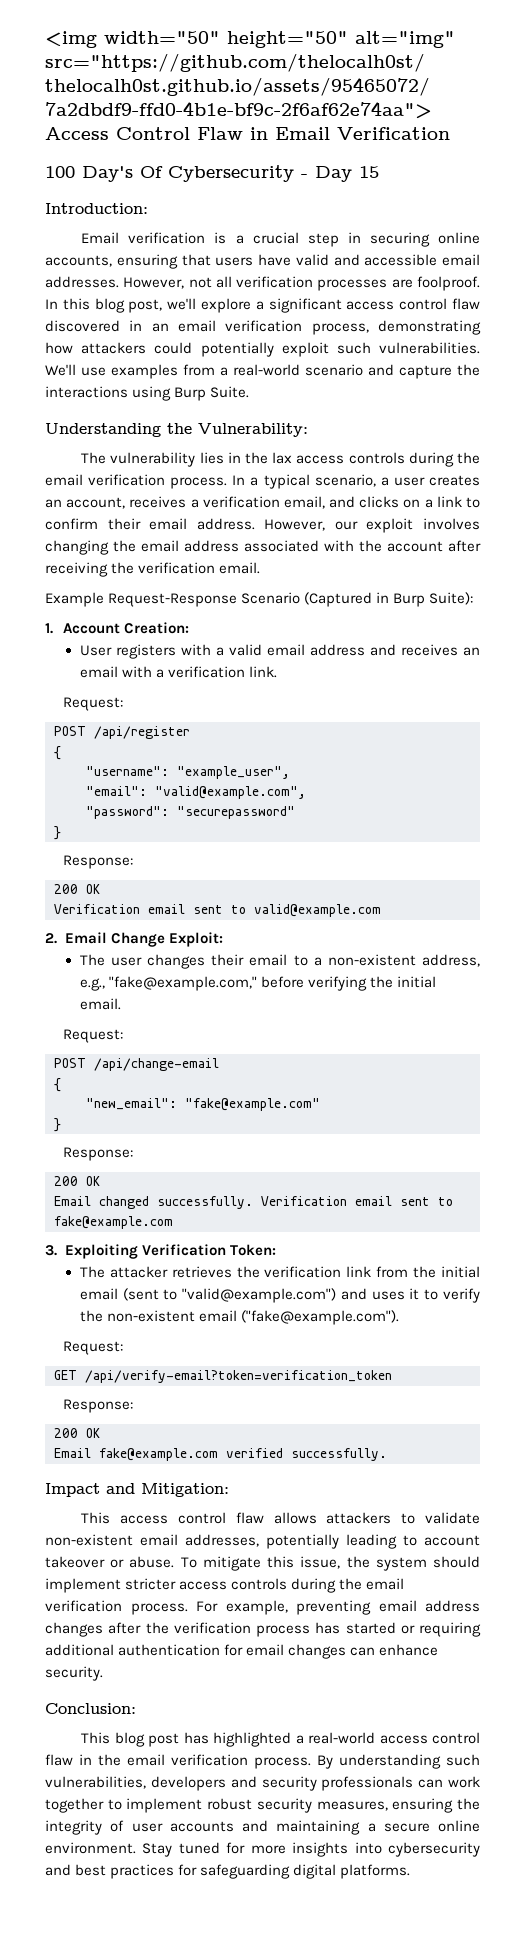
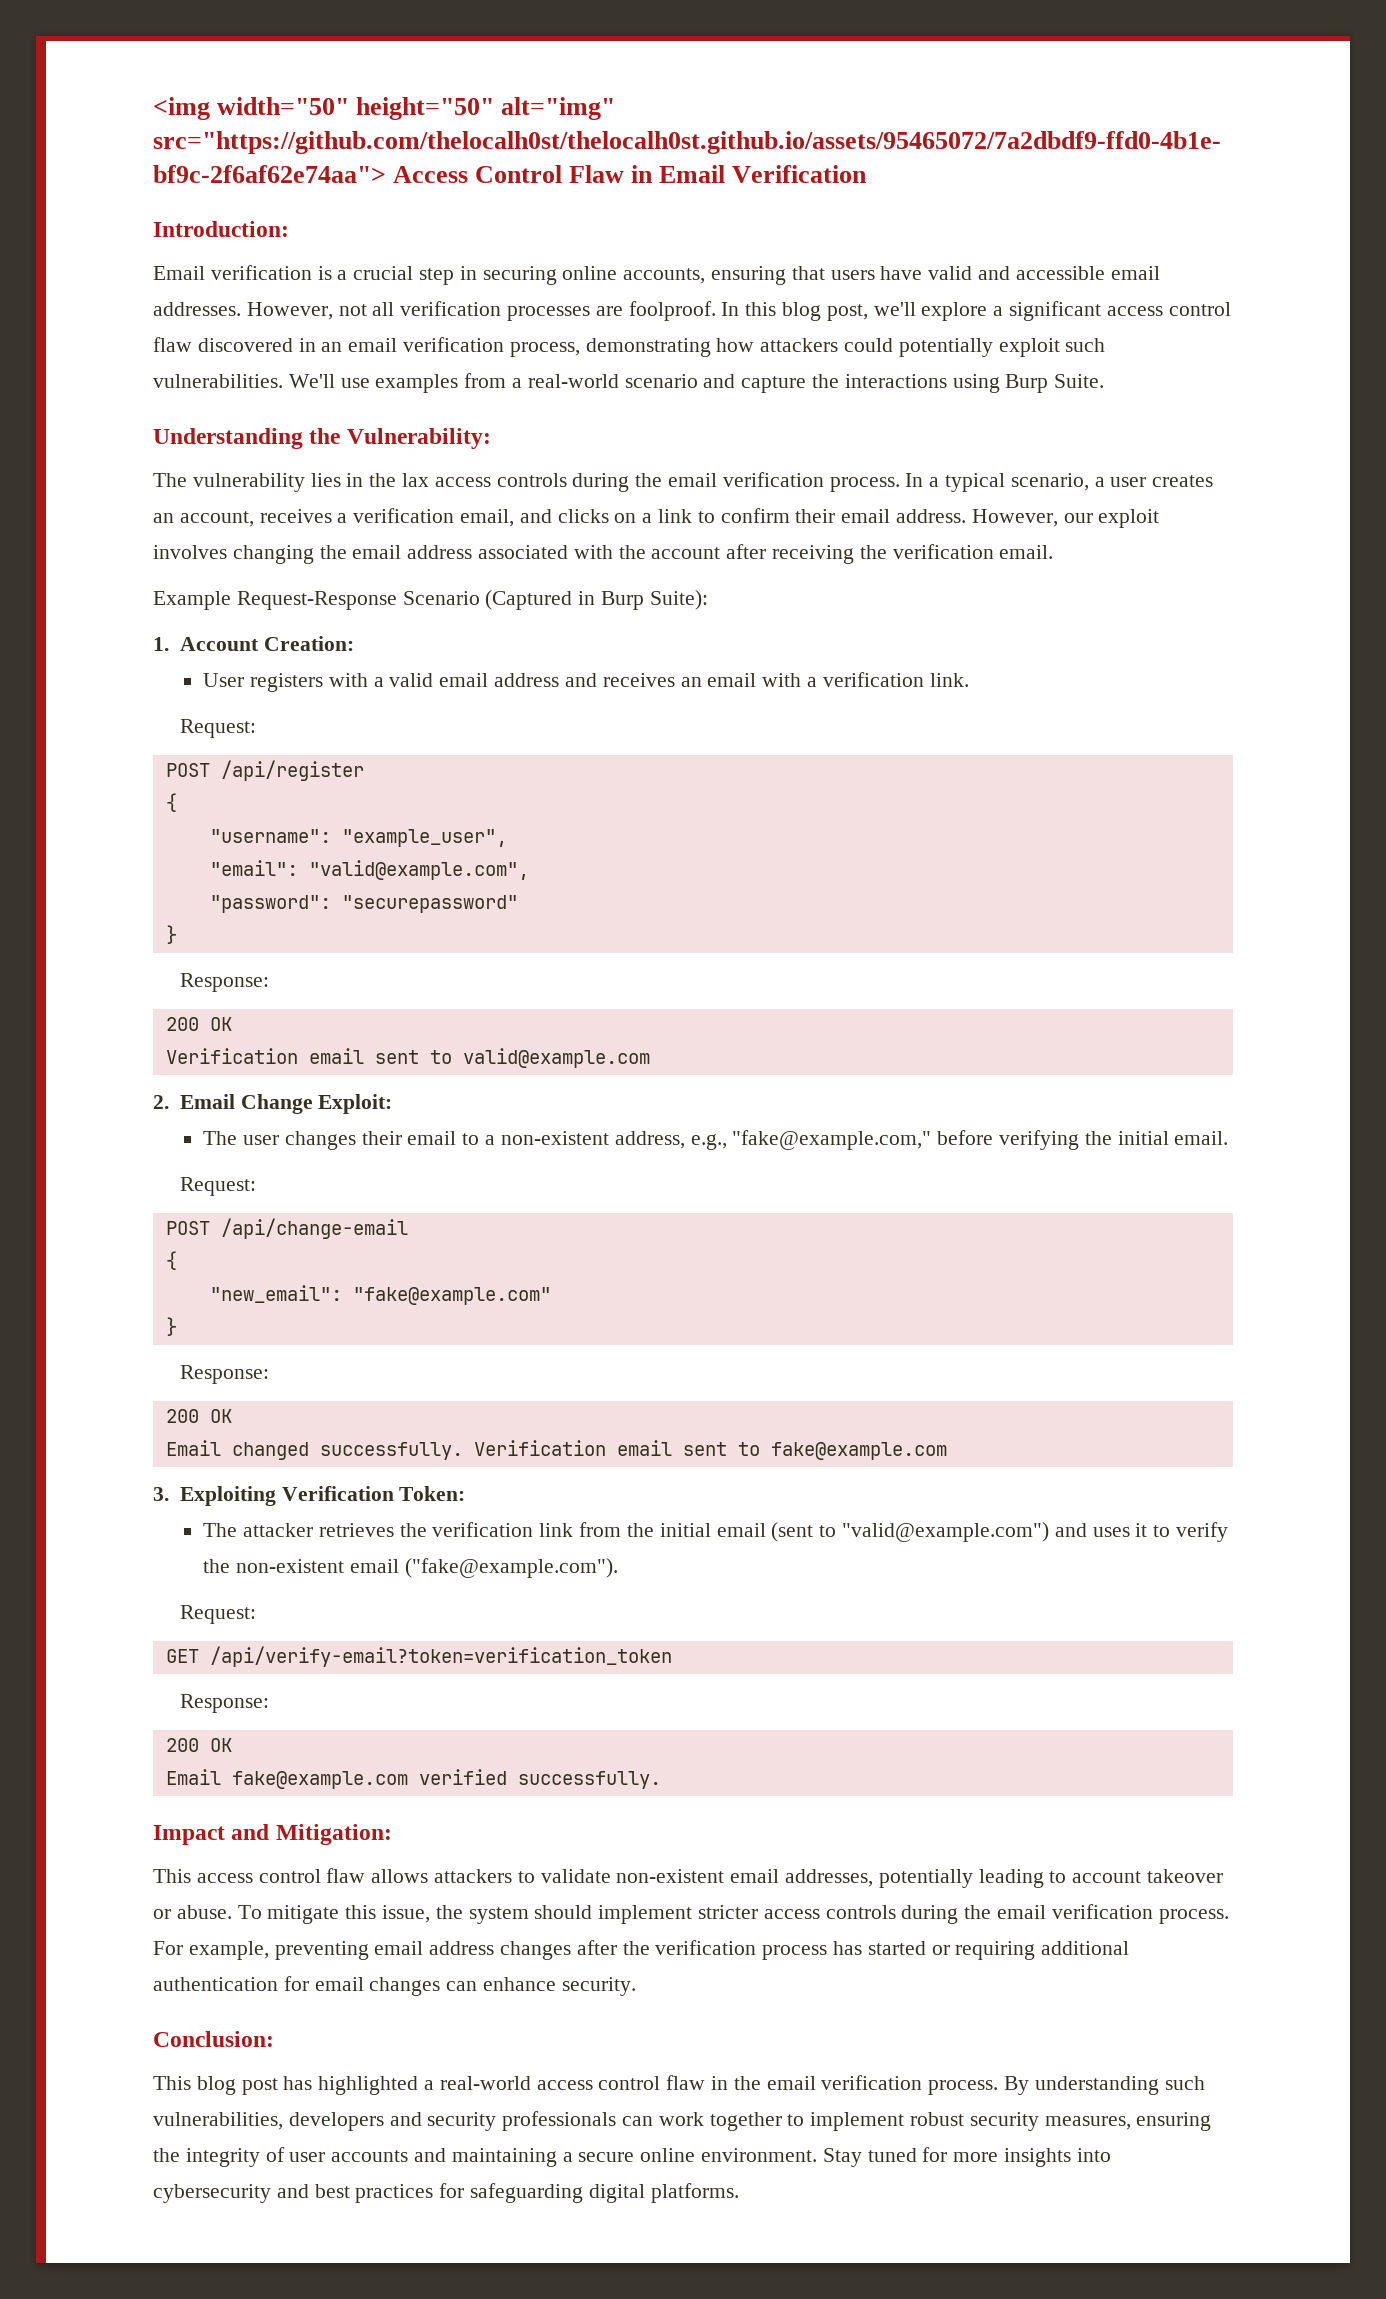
- 100 Day's Of Cybersecurity - Day 15

